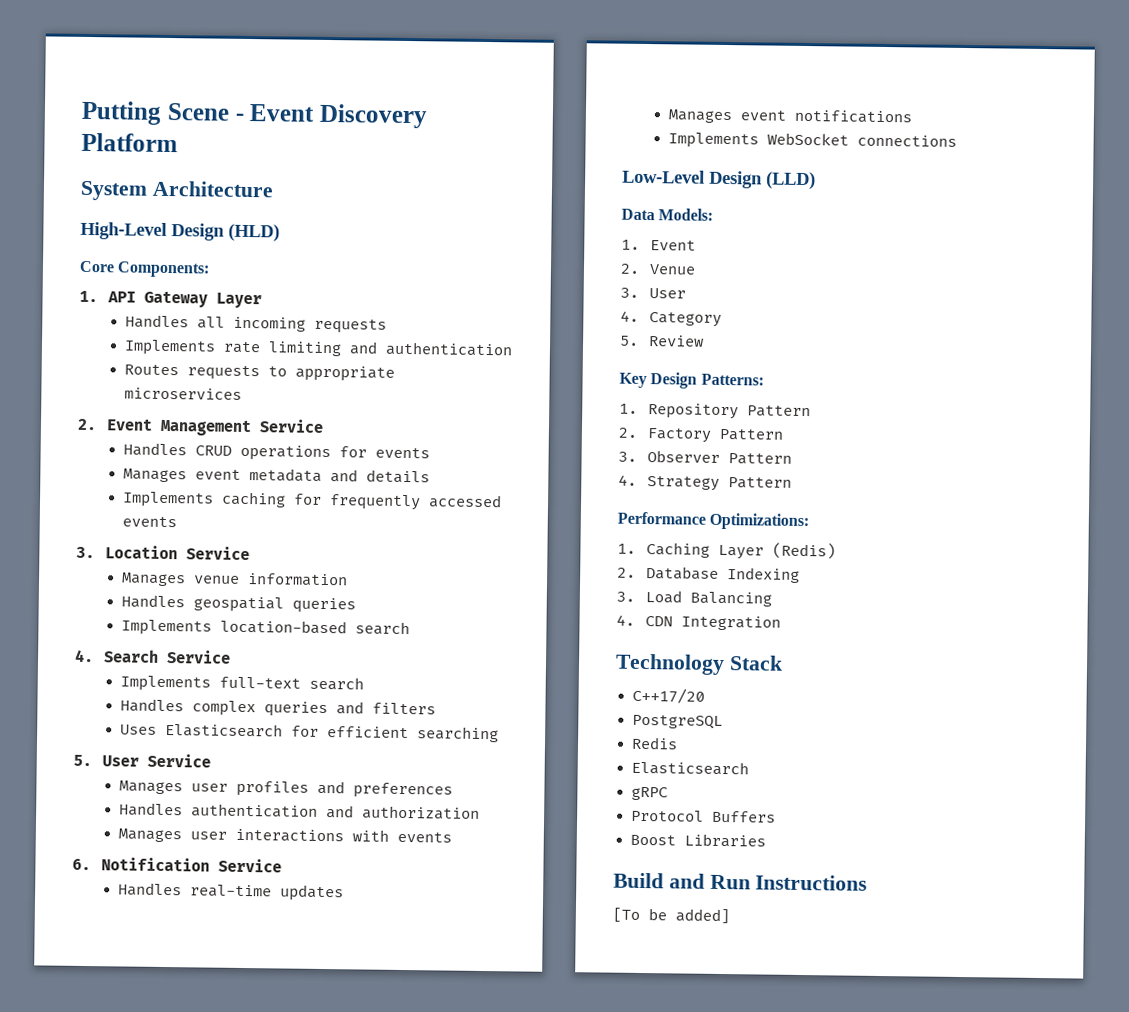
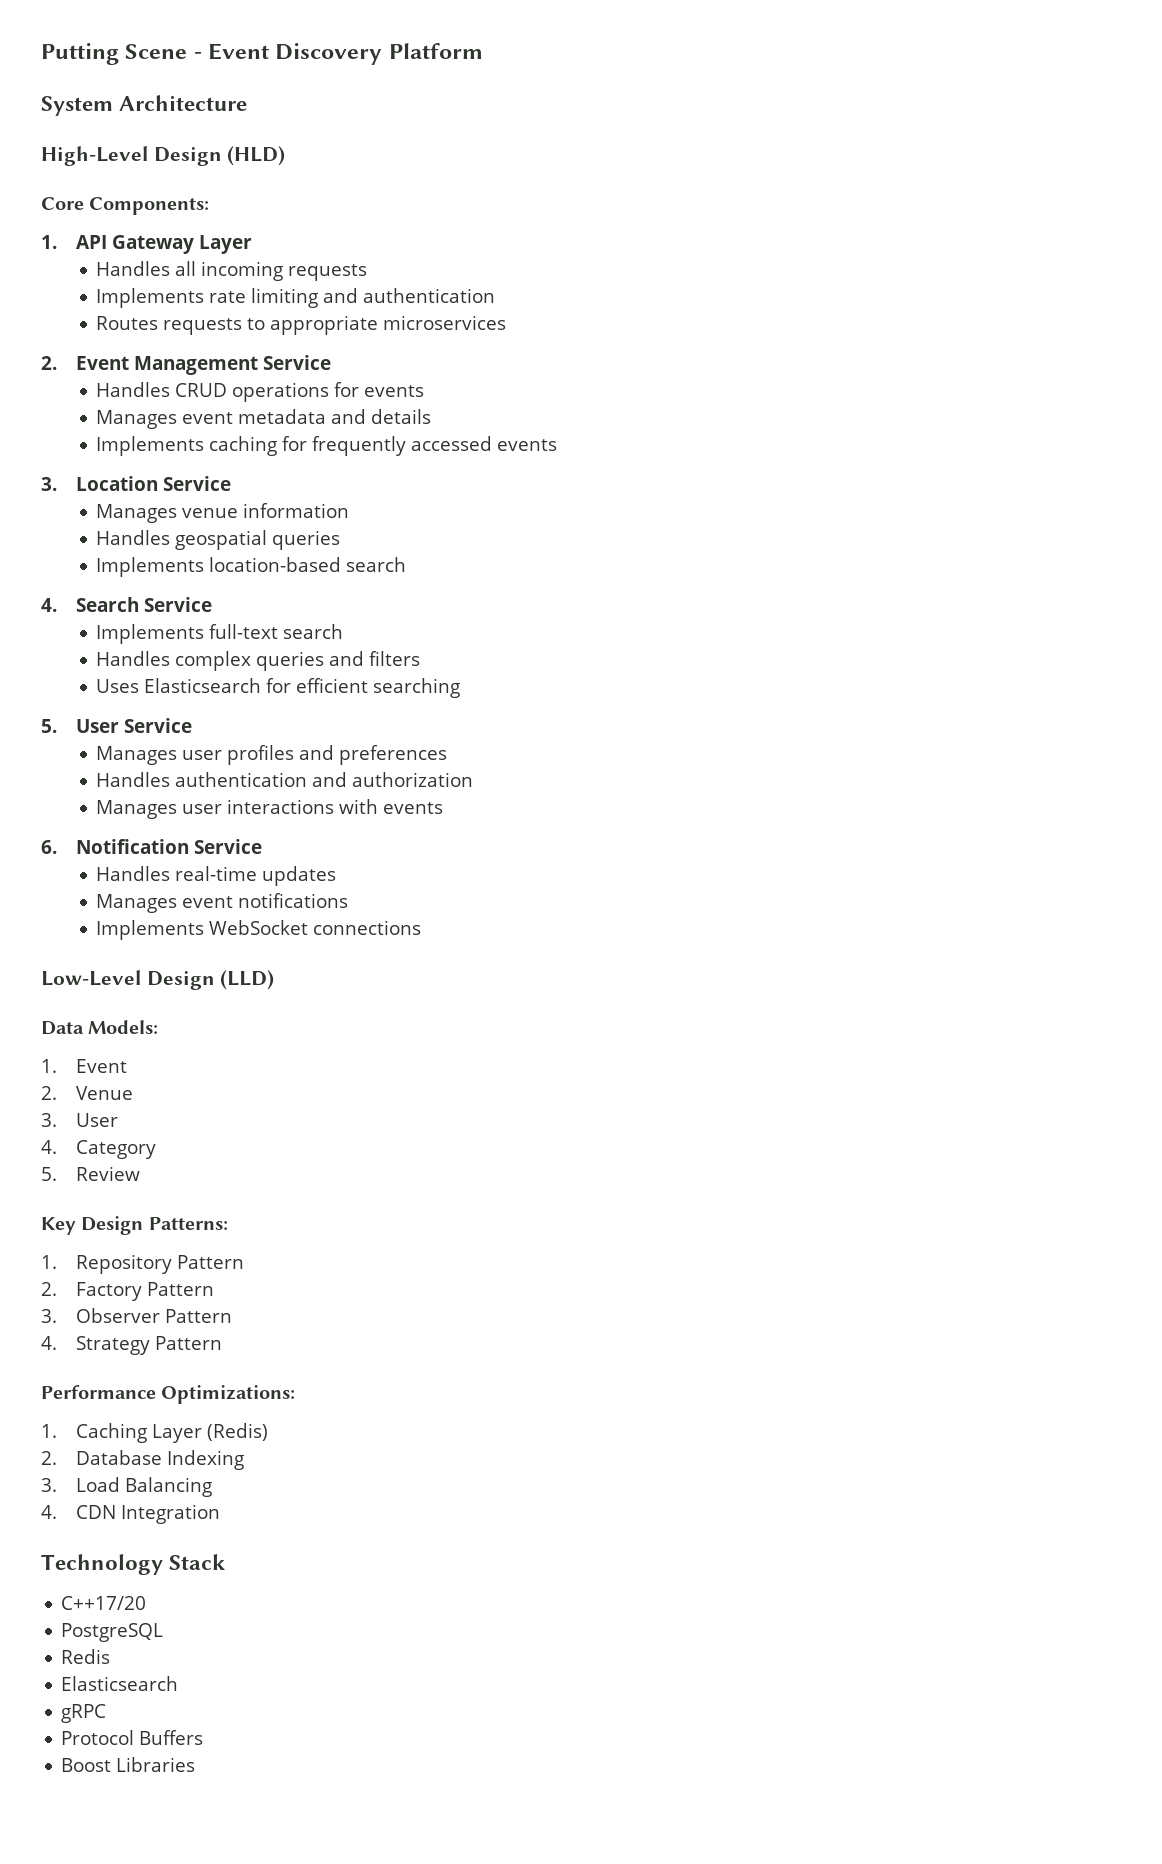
- Build and Run Instructions
- [To be added]

